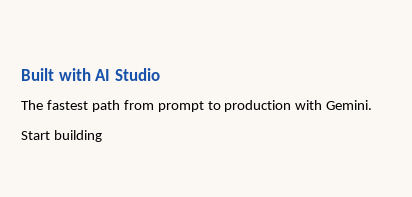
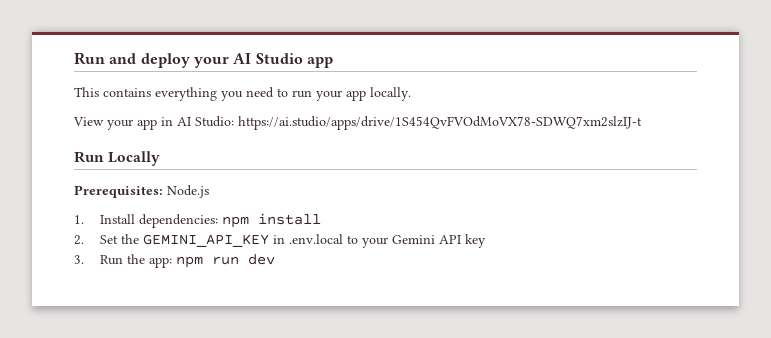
- Built with AI Studio
- The fastest path from prompt to production with Gemini.
- Start building
+ Run and deploy your AI Studio app
+ This contains everything you need to run your app locally.
+ View your app in AI Studio: https://ai.studio/apps/drive/1S454QvFVOdMoVX78-SDWQ7xm2slzIJ-t
+ Run Locally
+ Prerequisites: Node.js
+ 1. Install dependencies: npm install
+ 2. Set the GEMINI_API_KEY in .env.local to your Gemini API key
+ 3. Run the app: npm run dev

